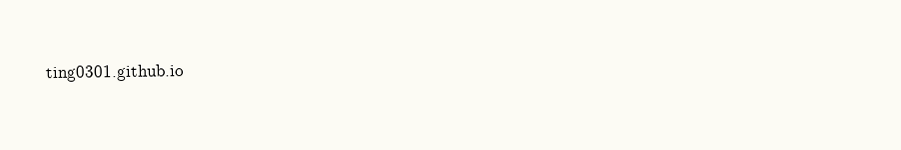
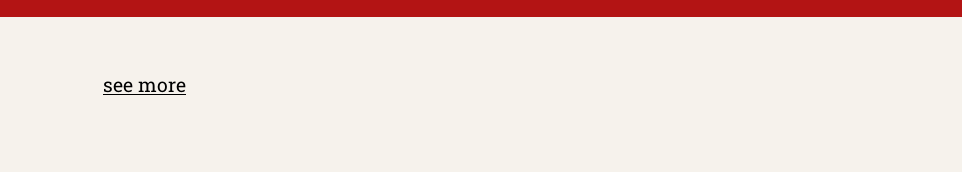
- ting0301.github.io
+ see more

